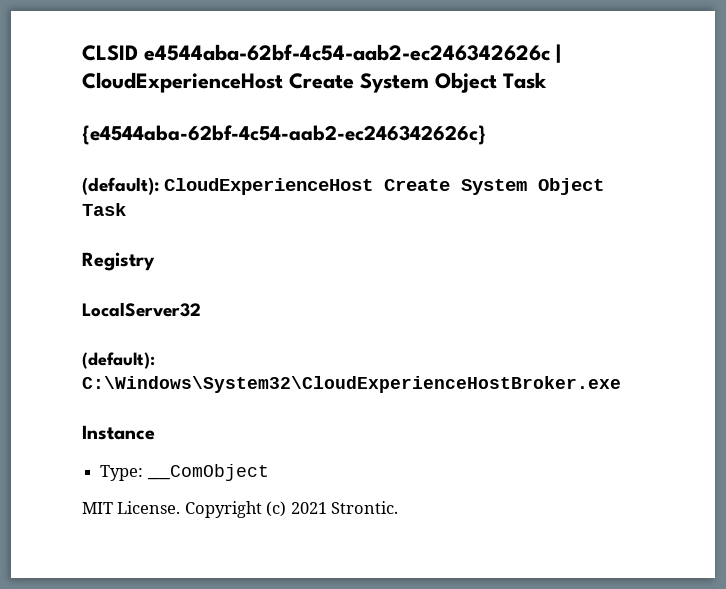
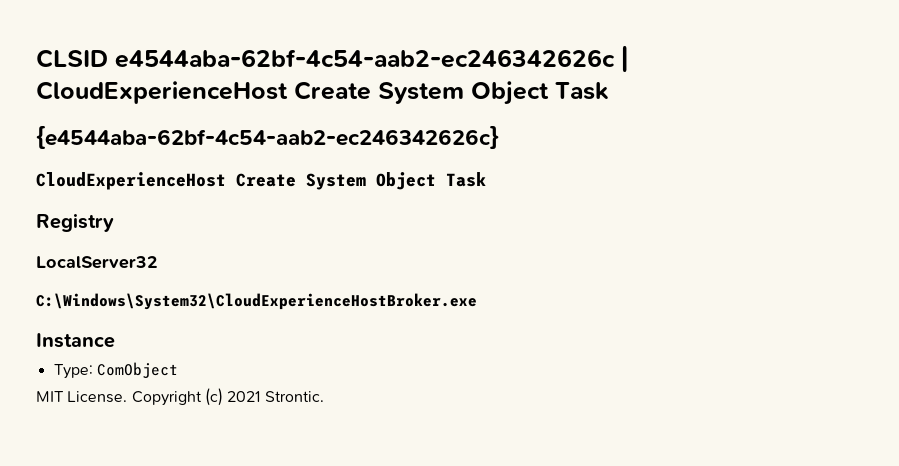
  {e4544aba-62bf-4c54-aab2-ec246342626c}
- (default): CloudExperienceHost Create System Object Task
+ CloudExperienceHost Create System Object Task
- (default): C:\Windows\System32\CloudExperienceHostBroker.exe
+ C:\Windows\System32\CloudExperienceHostBroker.exe
- Type: __ComObject
+ Type: ComObject

